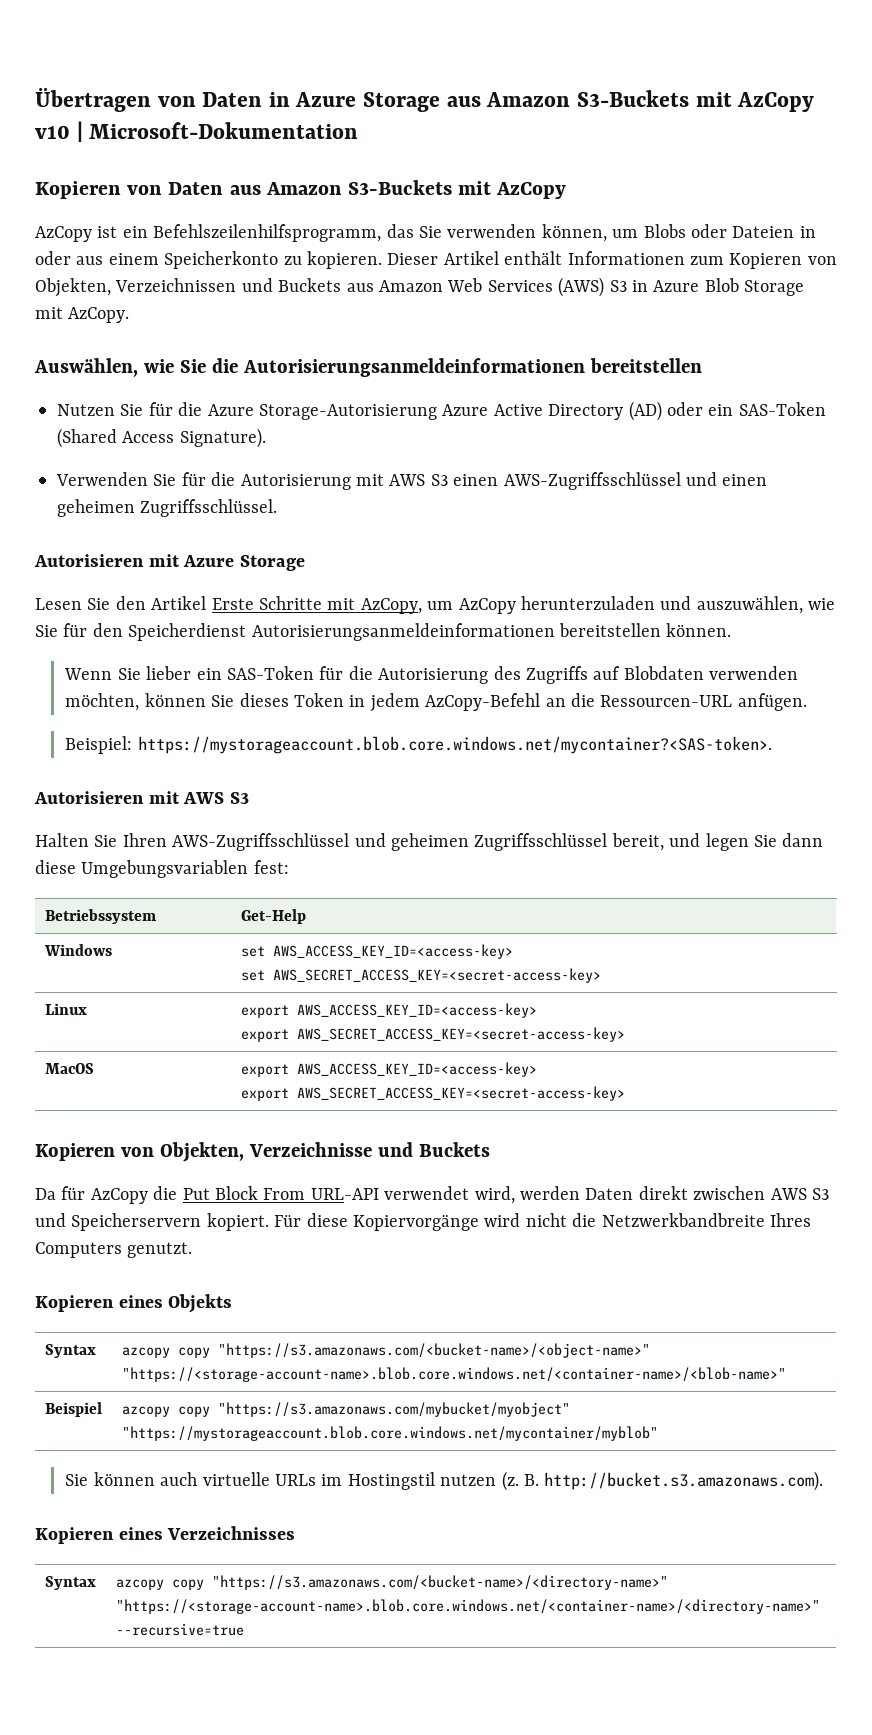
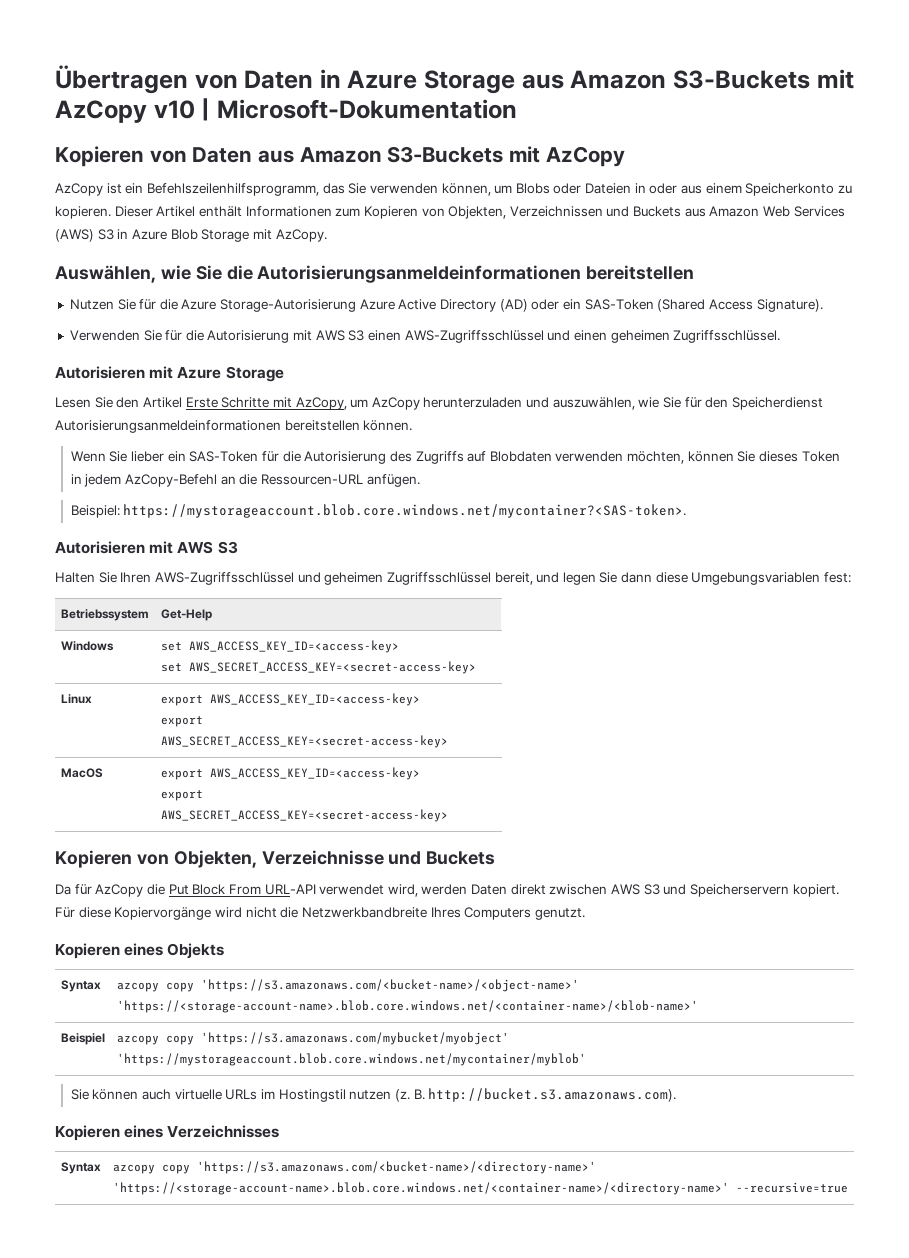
- Syntax | azcopy copy "https://s3.amazonaws.com/<bucket-name>/<object-name>" "https://<storage-account-name>.blob.core.windows.net/<container-name>/<blob-name>"
+ Syntax | azcopy copy 'https://s3.amazonaws.com/<bucket-name>/<object-name>' 'https://<storage-account-name>.blob.core.windows.net/<container-name>/<blob-name>'
- Beispiel | azcopy copy "https://s3.amazonaws.com/mybucket/myobject" "https://mystorageaccount.blob.core.windows.net/mycontainer/myblob"
+ Beispiel | azcopy copy 'https://s3.amazonaws.com/mybucket/myobject' 'https://mystorageaccount.blob.core.windows.net/mycontainer/myblob'
- Syntax | azcopy copy "https://s3.amazonaws.com/<bucket-name>/<directory-name>" "https://<storage-account-name>.blob.core.windows.net/<container-name>/<directory-name>" --recursive=true
+ Syntax | azcopy copy 'https://s3.amazonaws.com/<bucket-name>/<directory-name>' 'https://<storage-account-name>.blob.core.windows.net/<container-name>/<directory-name>' --recursive=true

